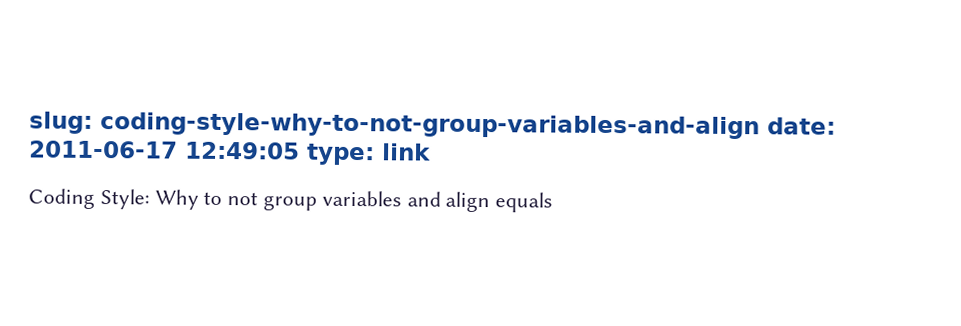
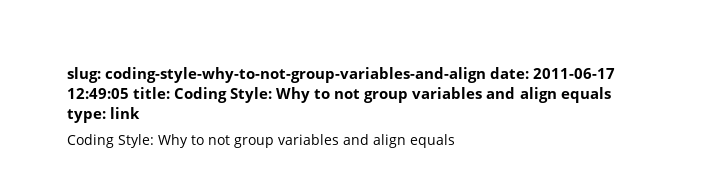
- slug: coding-style-why-to-not-group-variables-and-align date: 2011-06-17 12:49:05 type: link
+ slug: coding-style-why-to-not-group-variables-and-align date: 2011-06-17 12:49:05 title: Coding Style: Why to not group variables and align equals type: link

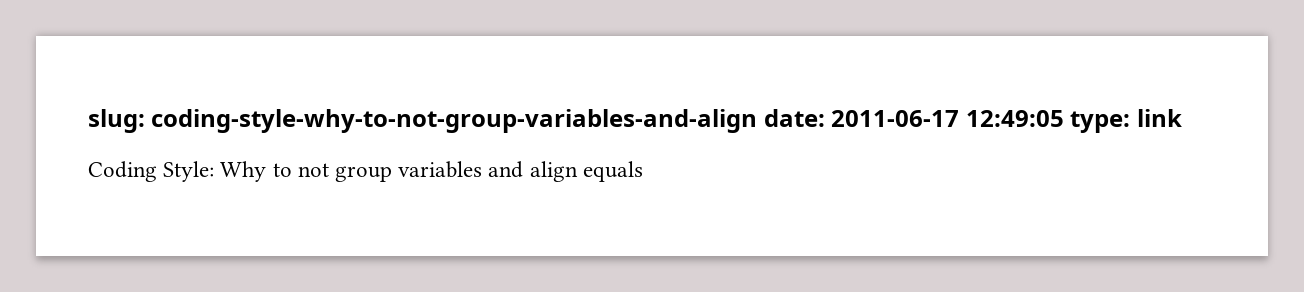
- slug: coding-style-why-to-not-group-variables-and-align date: 2011-06-17 12:49:05 title: Coding Style: Why to not group variables and align equals type: link
+ slug: coding-style-why-to-not-group-variables-and-align date: 2011-06-17 12:49:05 type: link

